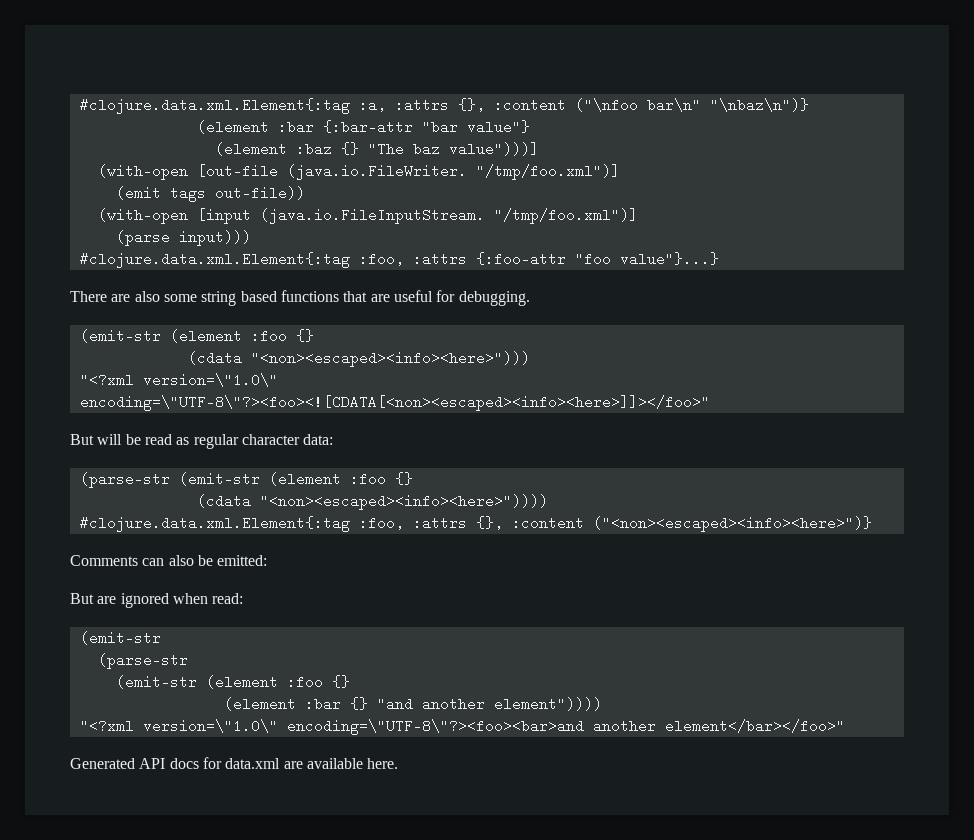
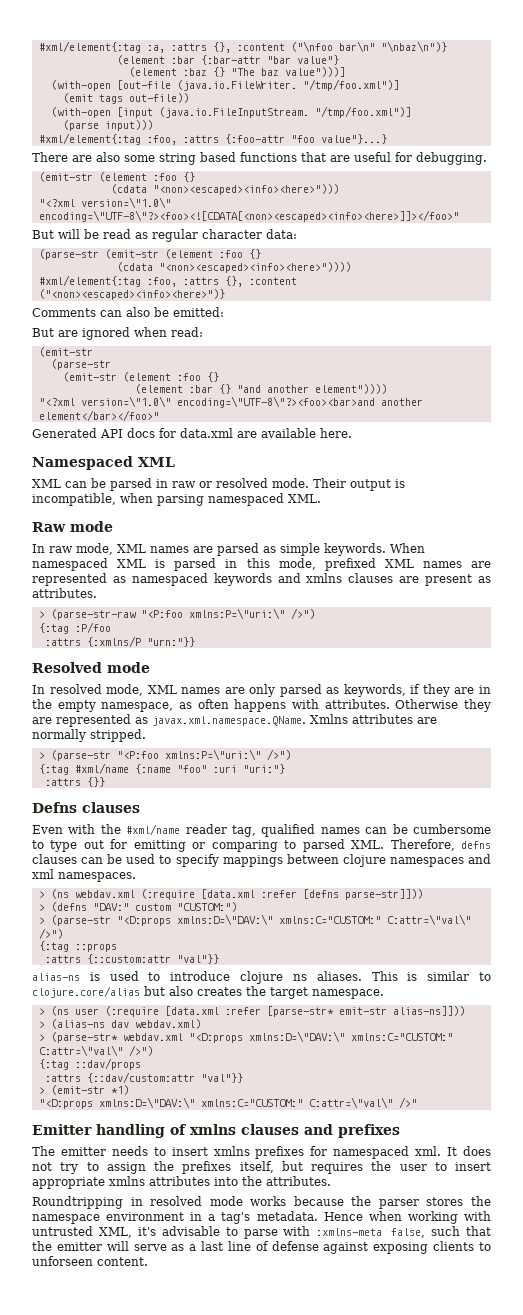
- #clojure.data.xml.Element{:tag :a, :attrs {}, :content ("\nfoo bar\n" "\nbaz\n")}
+ #xml/element{:tag :a, :attrs {}, :content ("\nfoo bar\n" "\nbaz\n")}
- #clojure.data.xml.Element{:tag :foo, :attrs {:foo-attr "foo value"}...}
+ #xml/element{:tag :foo, :attrs {:foo-attr "foo value"}...}
- #clojure.data.xml.Element{:tag :foo, :attrs {}, :content ("<non><escaped><info><here>")}
+ #xml/element{:tag :foo, :attrs {}, :content ("<non><escaped><info><here>")}
+ Namespaced XML
+ XML can be parsed in raw or resolved mode. Their output is incompatible, when parsing namespaced XML.
+ Raw mode
+ In raw mode, XML names are parsed as simple keywords. When namespaced XML is parsed in this mode, prefixed XML names are represented as namespaced keywords and xmlns clauses are present as attributes.
+ > (parse-str-raw "<P:foo xmlns:P=\"uri:\" />")
+ {:tag :P/foo
+ :attrs {:xmlns/P "urn:"}}
+ Resolved mode
+ In resolved mode, XML names are only parsed as keywords, if they are in the empty namespace, as often happens with attributes. Otherwise they are represented as javax.xml.namespace.QName. Xmlns attributes are normally stripped.
+ > (parse-str "<P:foo xmlns:P=\"uri:\" />")
+ {:tag #xml/name {:name "foo" :uri "uri:"}
+ :attrs {}}
+ Defns clauses
+ Even with the #xml/name reader tag, qualified names can be cumbersome to type out for emitting or comparing to parsed XML. Therefore, defns clauses can be used to specify mappings between clojure namespaces and xml namespaces.
+ > (ns webdav.xml (:require [data.xml :refer [defns parse-str]]))
+ > (defns "DAV:" custom "CUSTOM:")
+ > (parse-str "<D:props xmlns:D=\"DAV:\" xmlns:C="CUSTOM:" C:attr=\"val\" />")
+ {:tag ::props
+ :attrs {::custom:attr "val"}}
+ alias-ns is used to introduce clojure ns aliases. This is similar to clojure.core/alias but also creates the target namespace.
+ > (ns user (:require [data.xml :refer [parse-str* emit-str alias-ns]]))
+ > (alias-ns dav webdav.xml)
+ > (parse-str* webdav.xml "<D:props xmlns:D=\"DAV:\" xmlns:C="CUSTOM:" C:attr=\"val\" />")
+ {:tag ::dav/props
+ :attrs {::dav/custom:attr "val"}}
+ > (emit-str *1)
+ "<D:props xmlns:D=\"DAV:\" xmlns:C="CUSTOM:" C:attr=\"val\" />"
+ Emitter handling of xmlns clauses and prefixes
+ The emitter needs to insert xmlns prefixes for namespaced xml. It does not try to assign the prefixes itself, but requires the user to insert appropriate xmlns attributes into the attributes.
+ Roundtripping in resolved mode works because the parser stores the namespace environment in a tag's metadata. Hence when working with untrusted XML, it's advisable to parse with :xmlns-meta false, such that the emitter will serve as a last line of defense against exposing clients to unforseen content.

